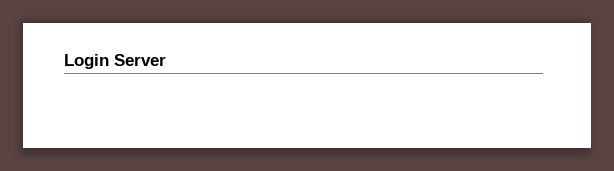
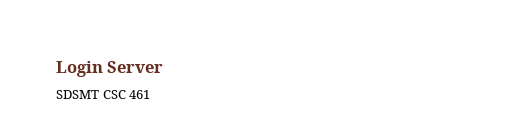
+ SDSMT CSC 461

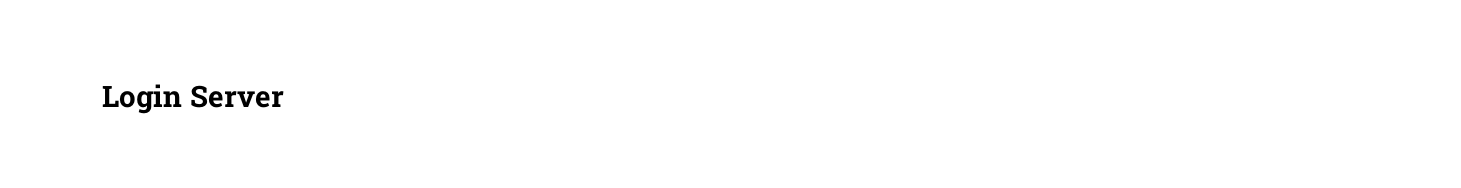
- SDSMT CSC 461

